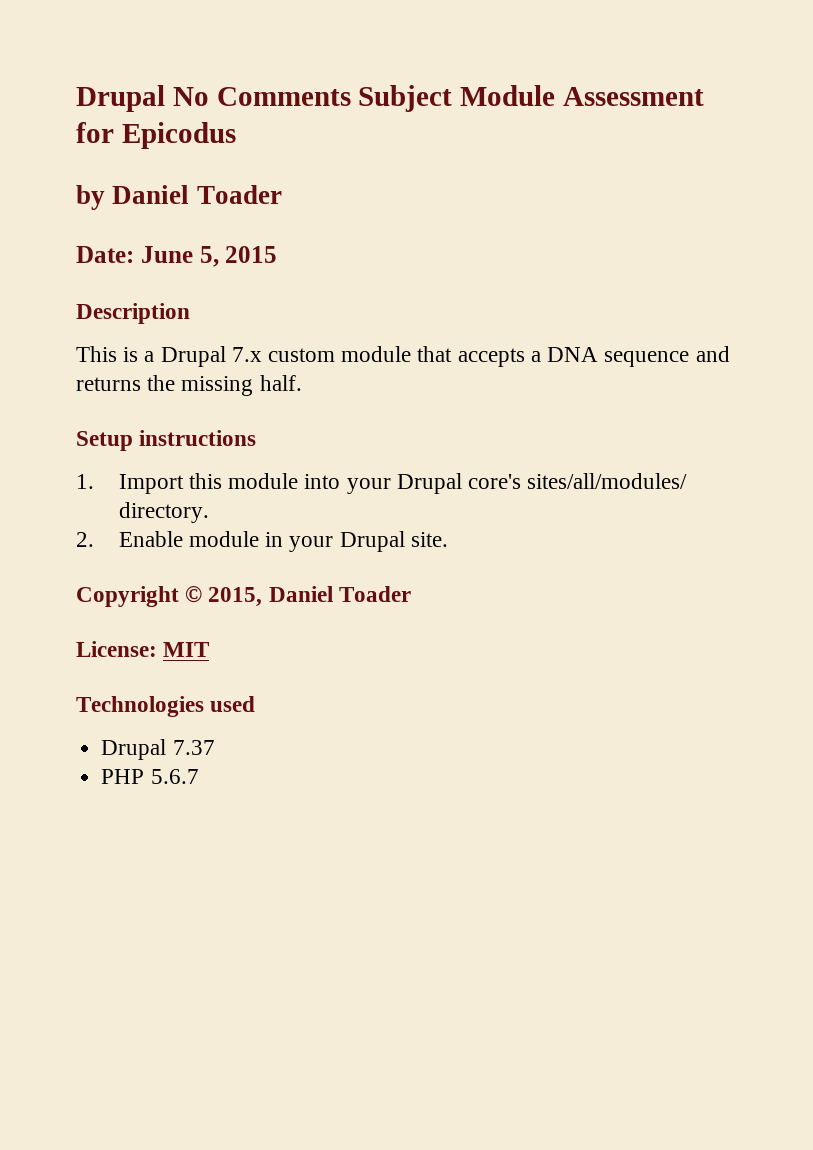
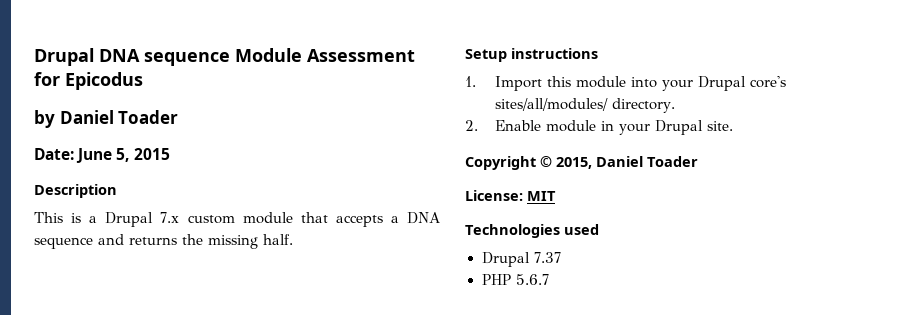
- Drupal No Comments Subject Module Assessment for Epicodus
+ Drupal DNA sequence Module Assessment for Epicodus

